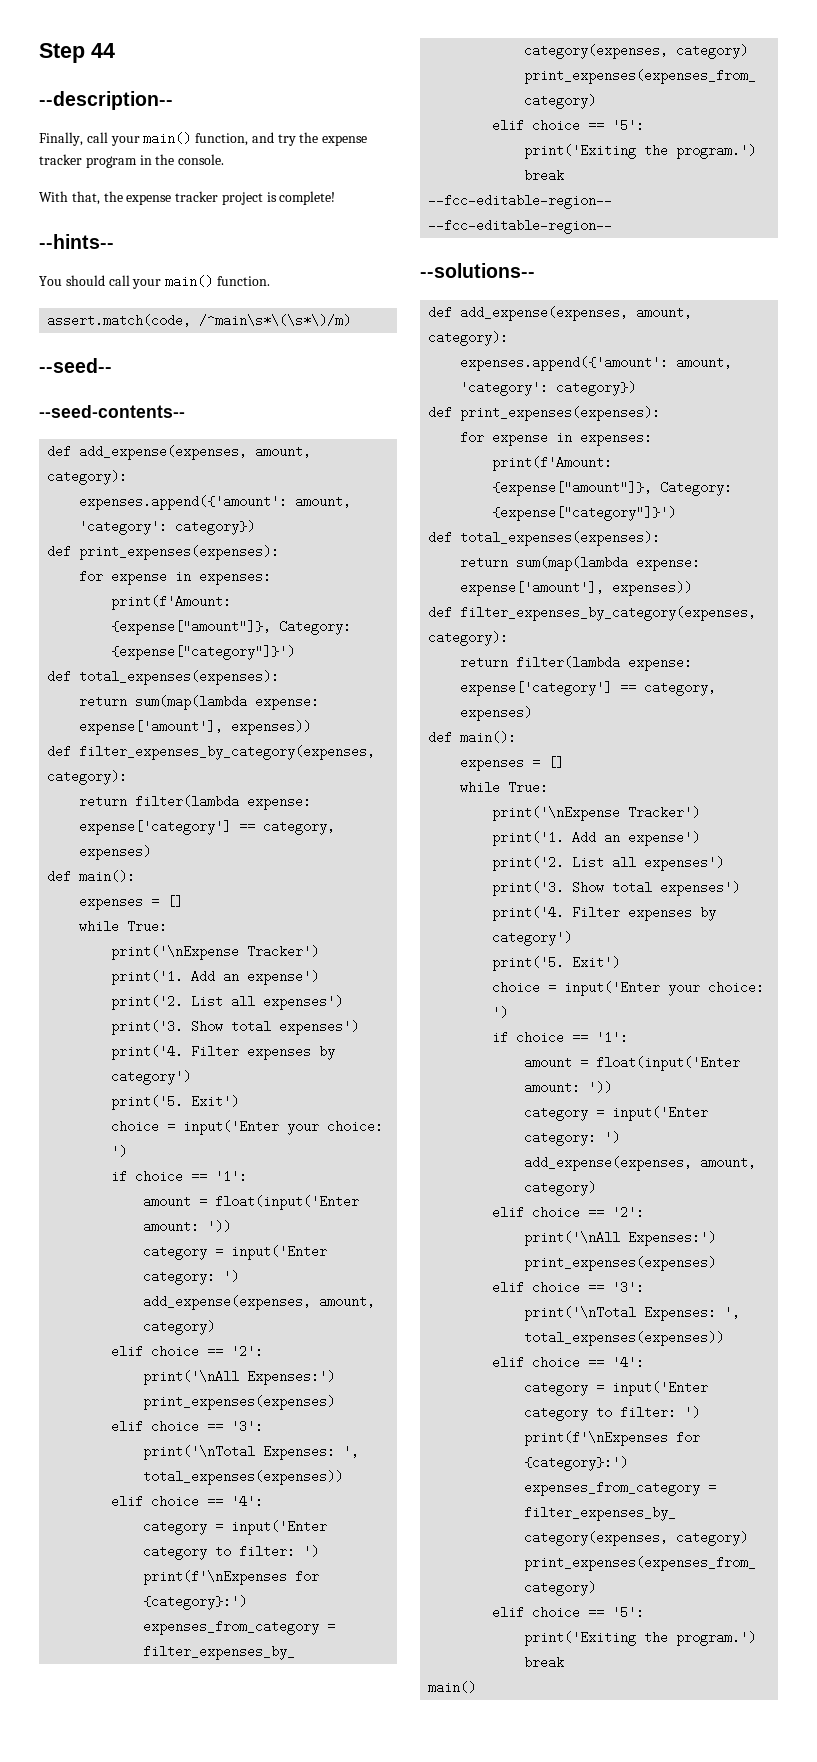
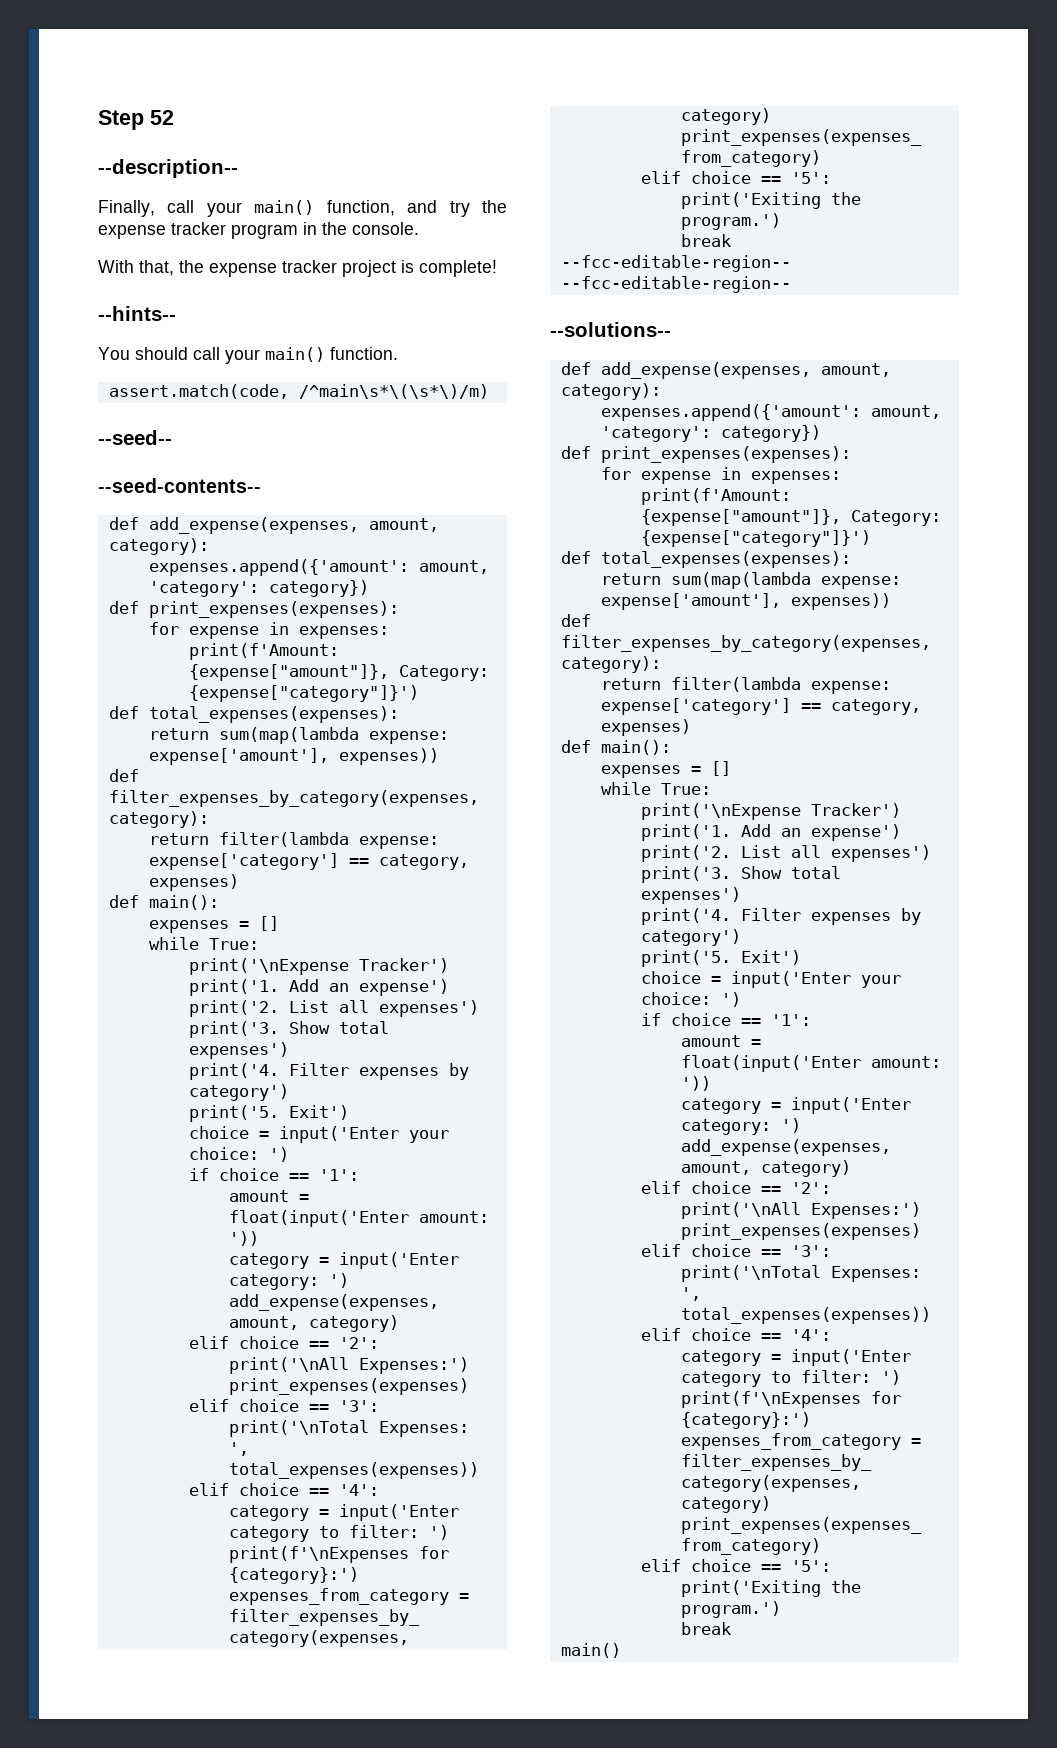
- Step 44
+ Step 52

